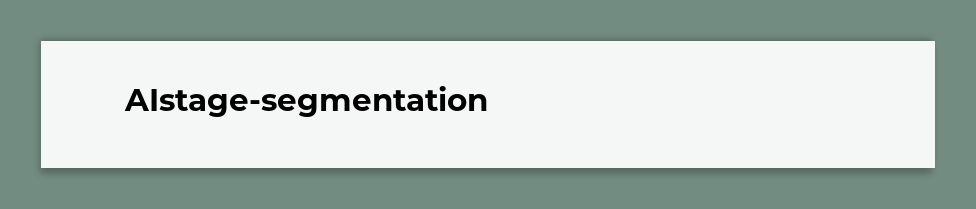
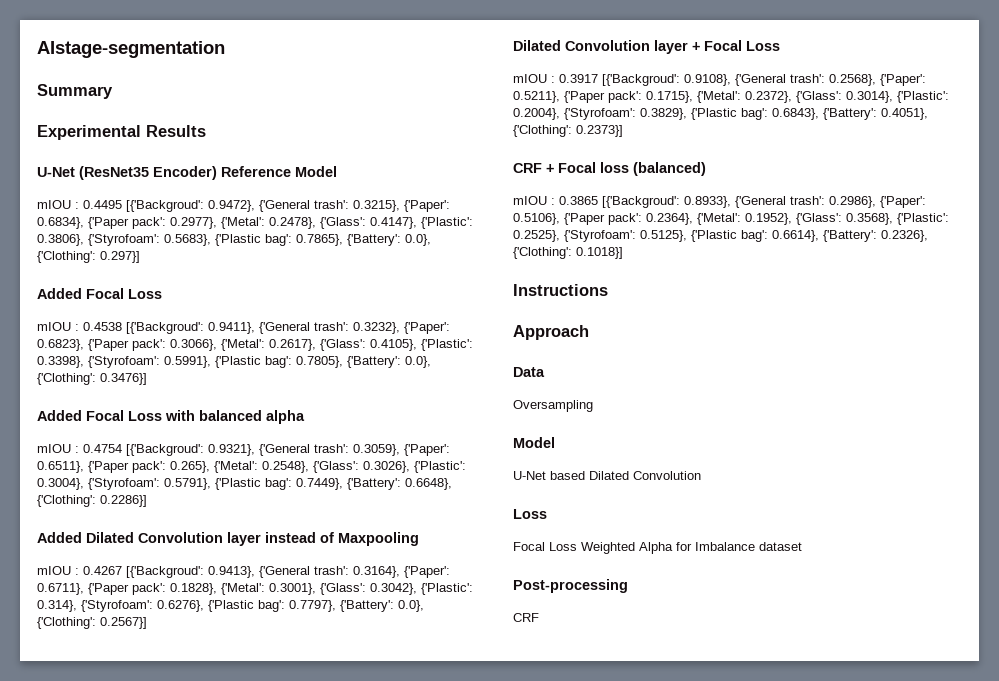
+ Summary
+ Experimental Results
+ U-Net (ResNet35 Encoder) Reference Model
+ mIOU : 0.4495 [{'Backgroud': 0.9472}, {'General trash': 0.3215}, {'Paper': 0.6834}, {'Paper pack': 0.2977}, {'Metal': 0.2478}, {'Glass': 0.4147}, {'Plastic': 0.3806}, {'Styrofoam': 0.5683}, {'Plastic bag': 0.7865}, {'Battery': 0.0}, {'Clothing': 0.297}]
+ Added Focal Loss
+ mIOU : 0.4538 [{'Backgroud': 0.9411}, {'General trash': 0.3232}, {'Paper': 0.6823}, {'Paper pack': 0.3066}, {'Metal': 0.2617}, {'Glass': 0.4105}, {'Plastic': 0.3398}, {'Styrofoam': 0.5991}, {'Plastic bag': 0.7805}, {'Battery': 0.0}, {'Clothing': 0.3476}]
+ Added Focal Loss with balanced alpha
+ mIOU : 0.4754 [{'Backgroud': 0.9321}, {'General trash': 0.3059}, {'Paper': 0.6511}, {'Paper pack': 0.265}, {'Metal': 0.2548}, {'Glass': 0.3026}, {'Plastic': 0.3004}, {'Styrofoam': 0.5791}, {'Plastic bag': 0.7449}, {'Battery': 0.6648}, {'Clothing': 0.2286}]
+ Added Dilated Convolution layer instead of Maxpooling
+ mIOU : 0.4267 [{'Backgroud': 0.9413}, {'General trash': 0.3164}, {'Paper': 0.6711}, {'Paper pack': 0.1828}, {'Metal': 0.3001}, {'Glass': 0.3042}, {'Plastic': 0.314}, {'Styrofoam': 0.6276}, {'Plastic bag': 0.7797}, {'Battery': 0.0}, {'Clothing': 0.2567}]
+ Dilated Convolution layer + Focal Loss
+ mIOU : 0.3917 [{'Backgroud': 0.9108}, {'General trash': 0.2568}, {'Paper': 0.5211}, {'Paper pack': 0.1715}, {'Metal': 0.2372}, {'Glass': 0.3014}, {'Plastic': 0.2004}, {'Styrofoam': 0.3829}, {'Plastic bag': 0.6843}, {'Battery': 0.4051}, {'Clothing': 0.2373}]
+ CRF + Focal loss (balanced)
+ mIOU : 0.3865 [{'Backgroud': 0.8933}, {'General trash': 0.2986}, {'Paper': 0.5106}, {'Paper pack': 0.2364}, {'Metal': 0.1952}, {'Glass': 0.3568}, {'Plastic': 0.2525}, {'Styrofoam': 0.5125}, {'Plastic bag': 0.6614}, {'Battery': 0.2326}, {'Clothing': 0.1018}]
+ Instructions
+ Approach
+ Data
+ Oversampling
+ Model
+ U-Net based Dilated Convolution
+ Loss
+ Focal Loss Weighted Alpha for Imbalance dataset
+ Post-processing
+ CRF

